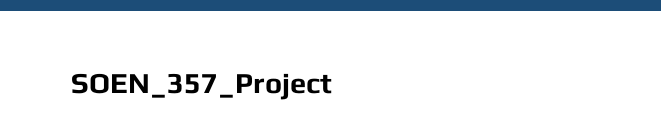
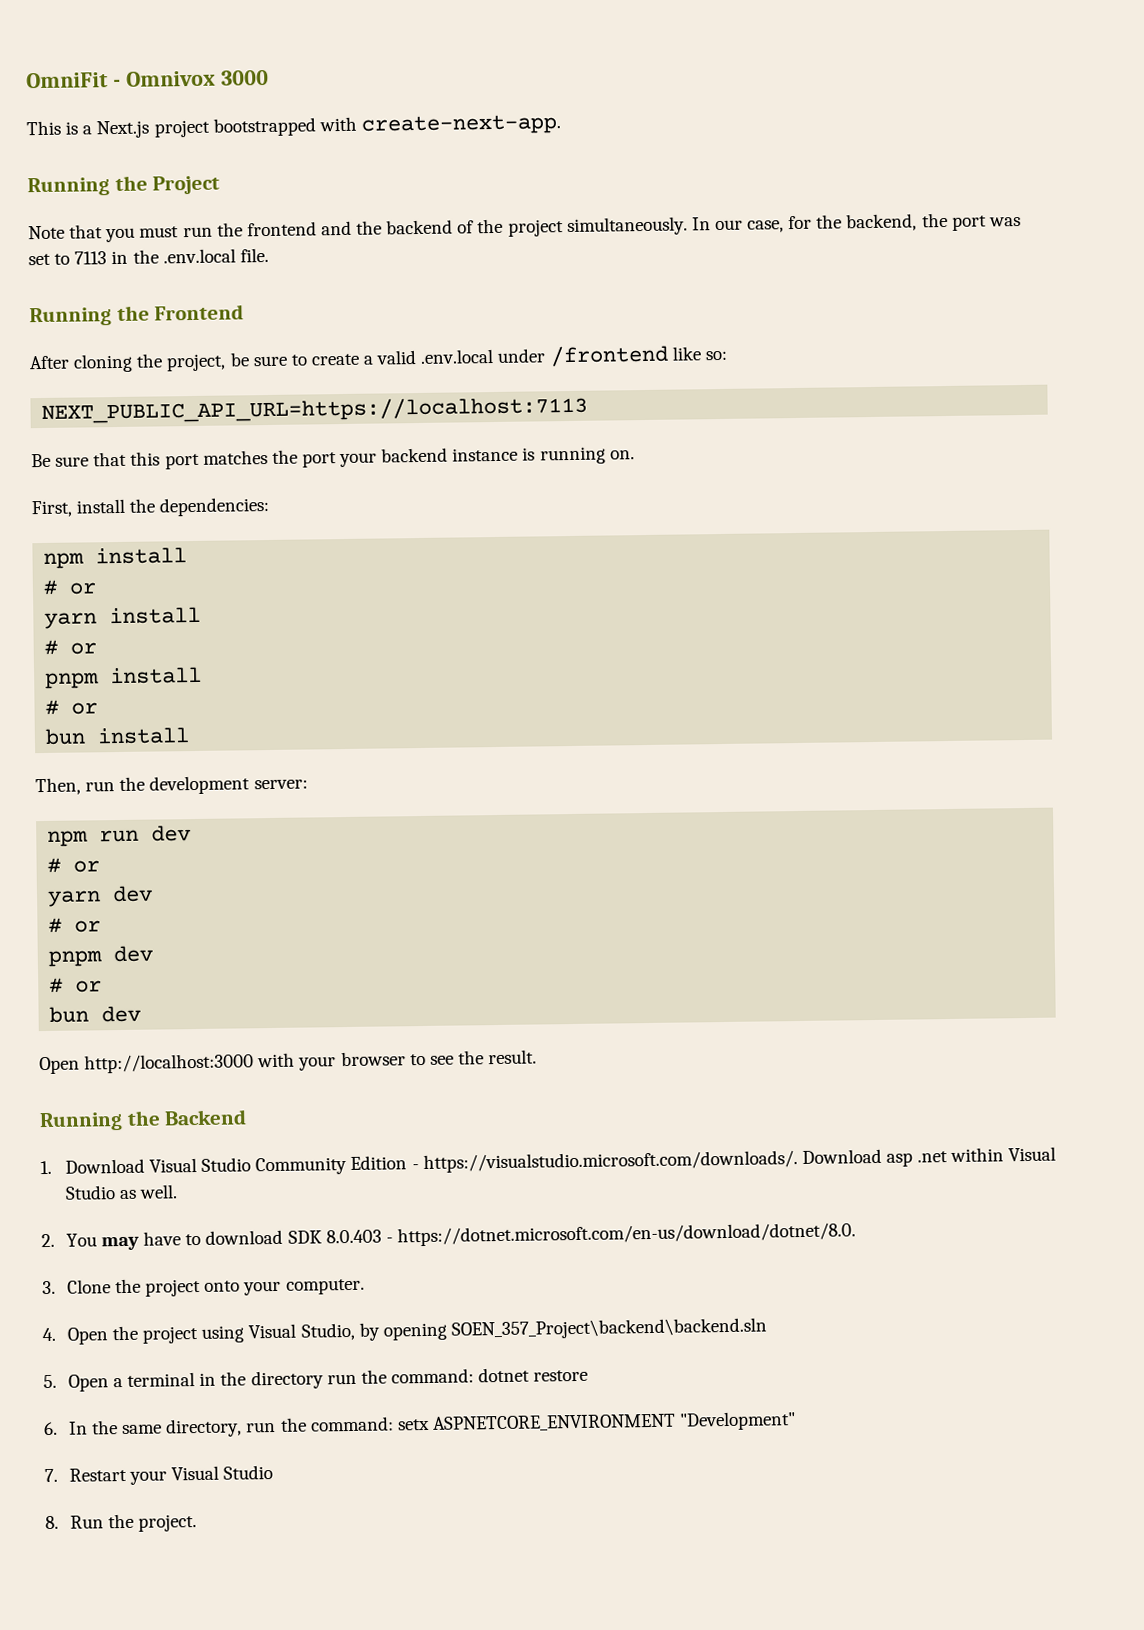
- SOEN_357_Project
+ OmniFit - Omnivox 3000
+ This is a Next.js project bootstrapped with create-next-app.
+ Running the Project
+ Note that you must run the frontend and the backend of the project simultaneously. In our case, for the backend, the port was set to 7113 in the .env.local file.
+ Running the Frontend
+ After cloning the project, be sure to create a valid .env.local under /frontend like so:
+ NEXT_PUBLIC_API_URL=https://localhost:7113
+ Be sure that this port matches the port your backend instance is running on.
+ First, install the dependencies:
+ npm install
+ # or
+ yarn install
+ # or
+ pnpm install
+ # or
+ bun install
+ Then, run the development server:
+ npm run dev
+ # or
+ yarn dev
+ # or
+ pnpm dev
+ # or
+ bun dev
+ Open http://localhost:3000 with your browser to see the result.
+ Running the Backend
+ 1. Download Visual Studio Community Edition - https://visualstudio.microsoft.com/downloads/. Download asp .net within Visual Studio as well.
+ 2. You may have to download SDK 8.0.403 - https://dotnet.microsoft.com/en-us/download/dotnet/8.0.
+ 3. Clone the project onto your computer.
+ 4. Open the project using Visual Studio, by opening SOEN_357_Project\backend\backend.sln
+ 5. Open a terminal in the directory run the command: dotnet restore
+ 6. In the same directory, run the command: setx ASPNETCORE_ENVIRONMENT "Development"
+ 7. Restart your Visual Studio
+ 8. Run the project.

